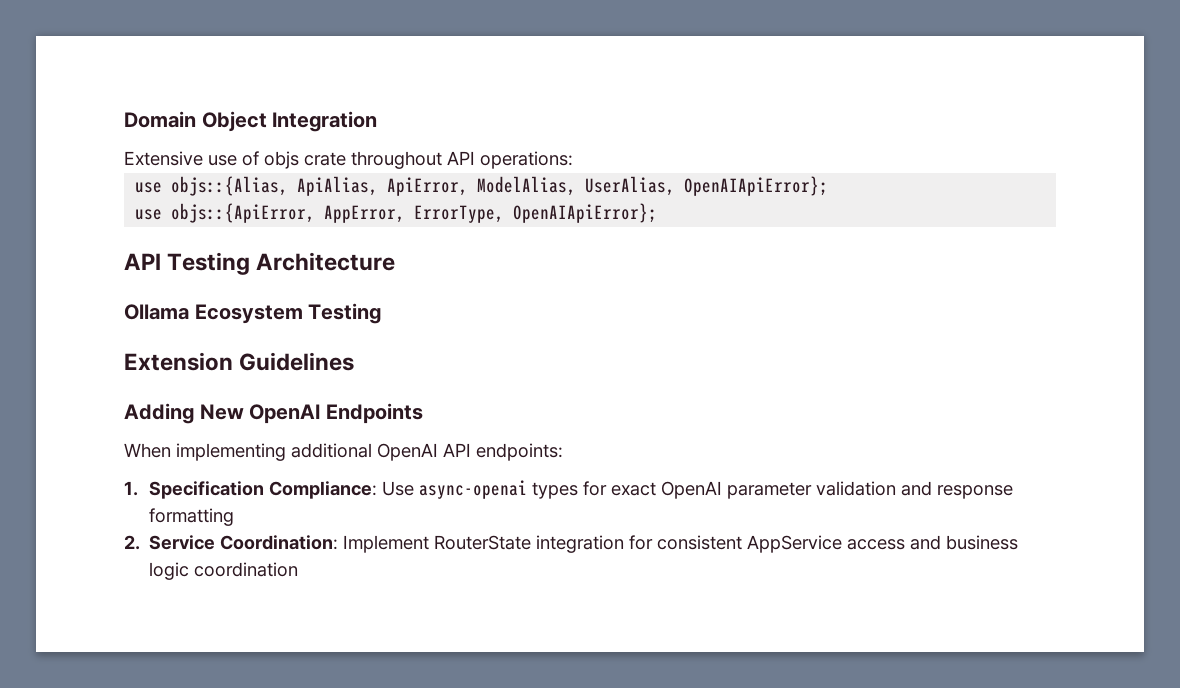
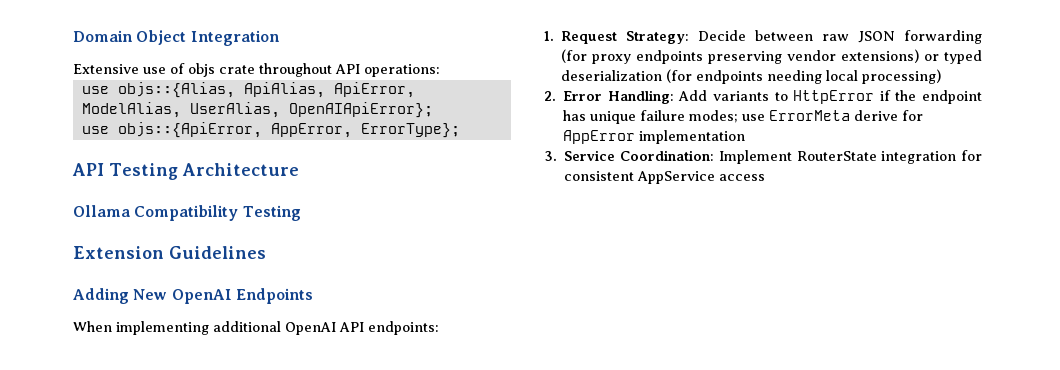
- use objs::{ApiError, AppError, ErrorType, OpenAIApiError};
+ use objs::{ApiError, AppError, ErrorType};
- Ollama Ecosystem Testing
+ Ollama Compatibility Testing
- 1. Specification Compliance: Use async-openai types for exact OpenAI parameter validation and response formatting
- 2. Service Coordination: Implement RouterState integration for consistent AppService access and business logic coordination
+ 1. Request Strategy: Decide between raw JSON forwarding (for proxy endpoints preserving vendor extensions) or typed deserialization (for endpoints needing local processing)
+ 2. Error Handling: Add variants to HttpError if the endpoint has unique failure modes; use ErrorMeta derive for AppError implementation
+ 3. Service Coordination: Implement RouterState integration for consistent AppService access

